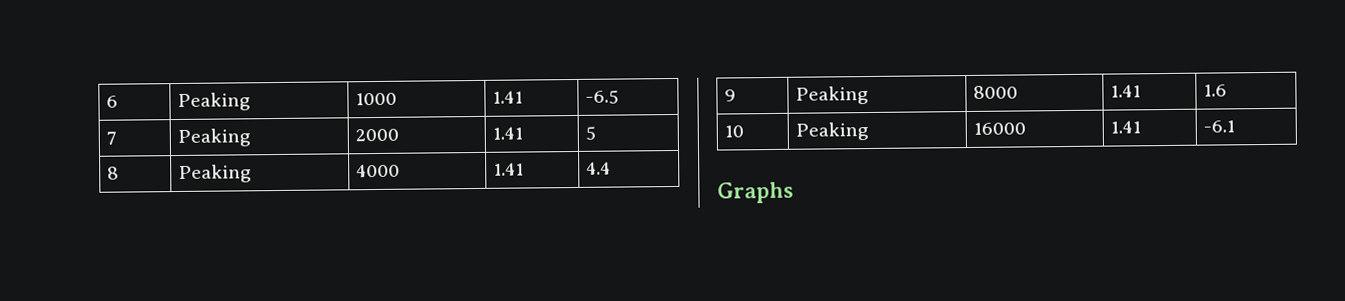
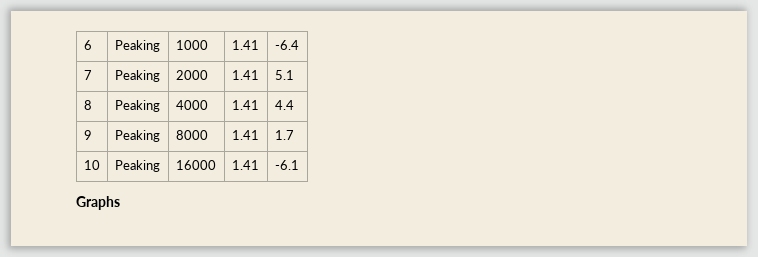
- 6 | Peaking | 1000 | 1.41 | -6.5
+ 6 | Peaking | 1000 | 1.41 | -6.4
- 7 | Peaking | 2000 | 1.41 | 5
+ 7 | Peaking | 2000 | 1.41 | 5.1
- 9 | Peaking | 8000 | 1.41 | 1.6
+ 9 | Peaking | 8000 | 1.41 | 1.7

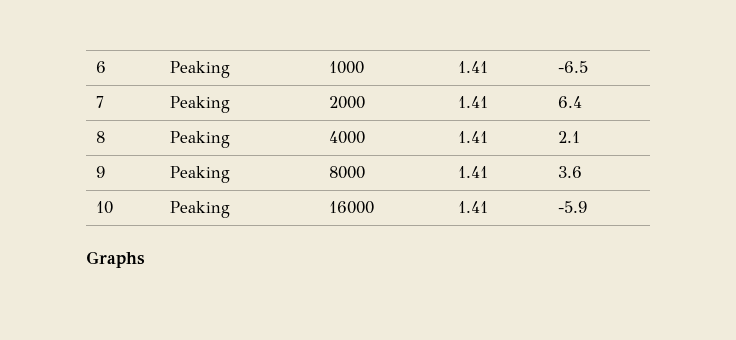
- 6 | Peaking | 1000 | 1.41 | -6.4
+ 6 | Peaking | 1000 | 1.41 | -6.5
- 7 | Peaking | 2000 | 1.41 | 5.1
+ 7 | Peaking | 2000 | 1.41 | 6.4
- 8 | Peaking | 4000 | 1.41 | 4.4
+ 8 | Peaking | 4000 | 1.41 | 2.1
- 9 | Peaking | 8000 | 1.41 | 1.7
+ 9 | Peaking | 8000 | 1.41 | 3.6
- 10 | Peaking | 16000 | 1.41 | -6.1
+ 10 | Peaking | 16000 | 1.41 | -5.9

